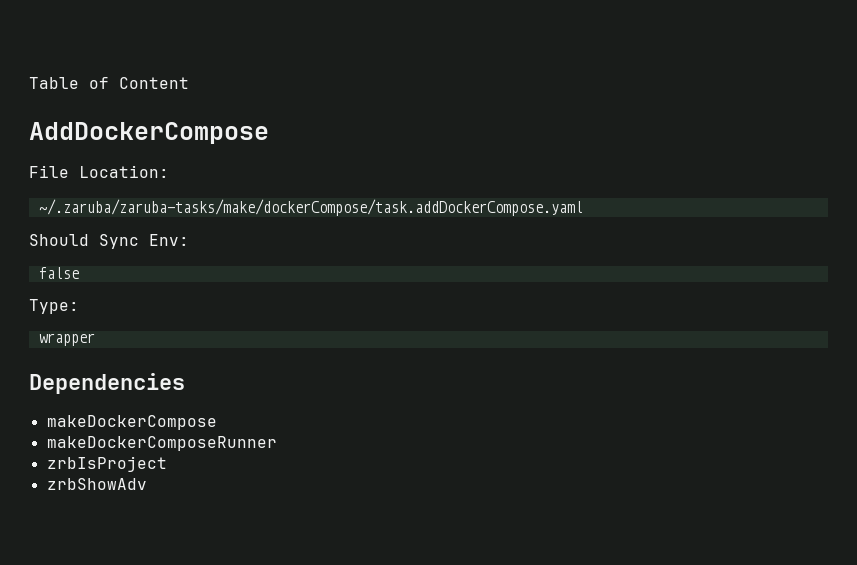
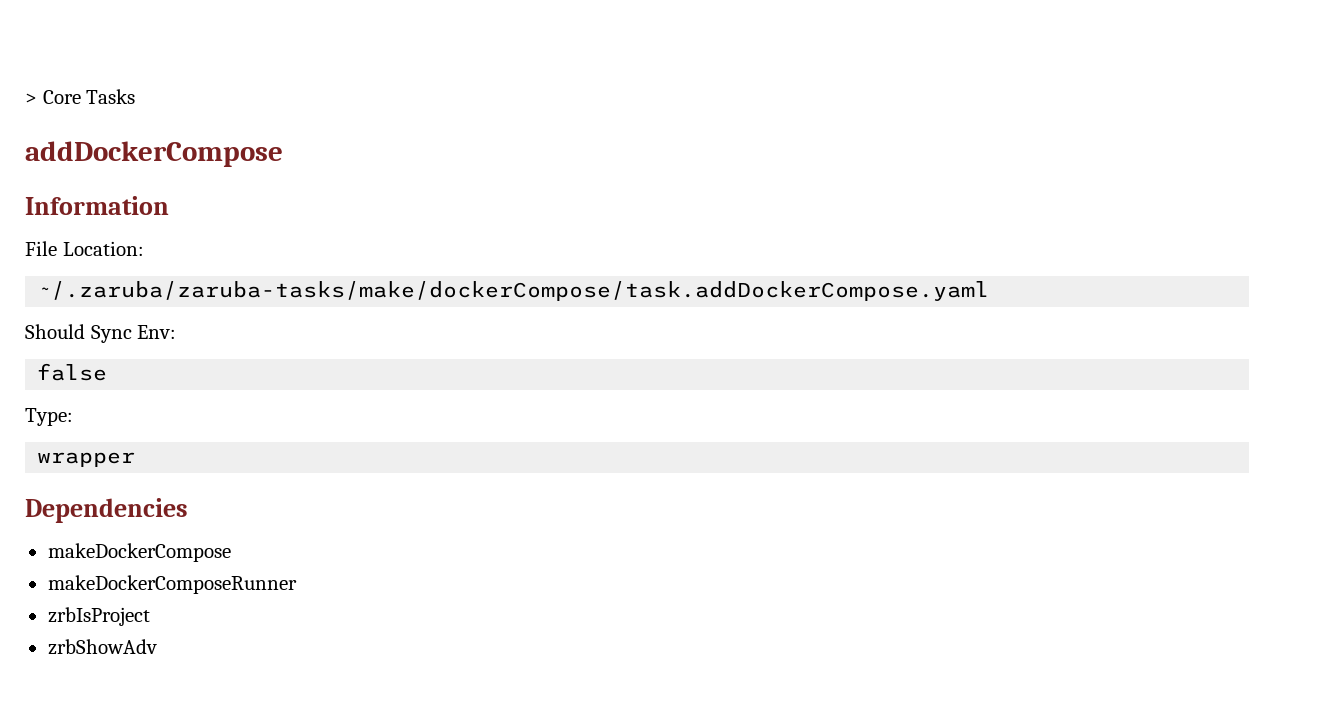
- Table of Content
- AddDockerCompose
+ > Core Tasks
+ addDockerCompose
+ Information

